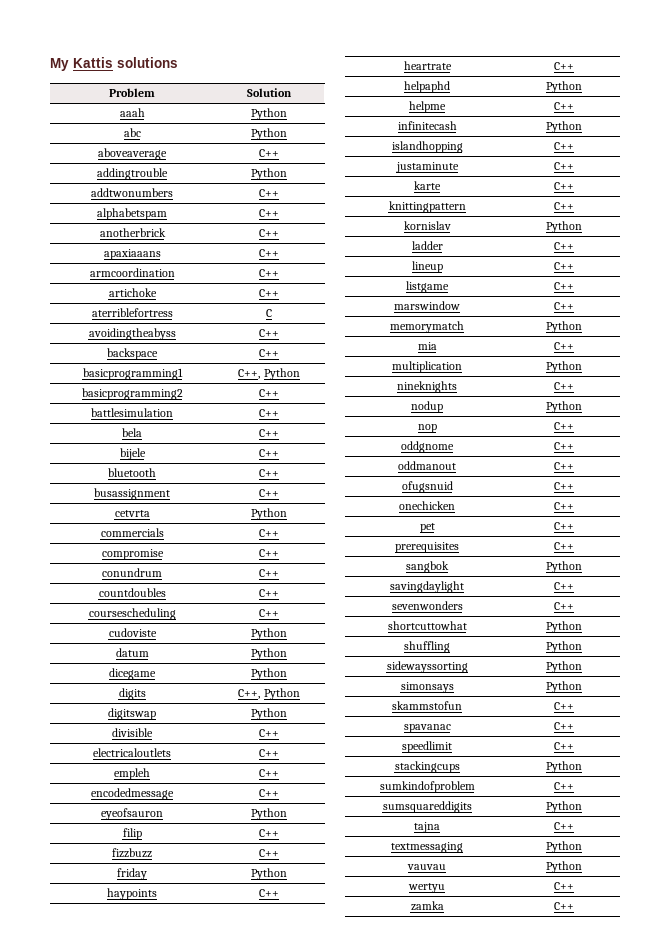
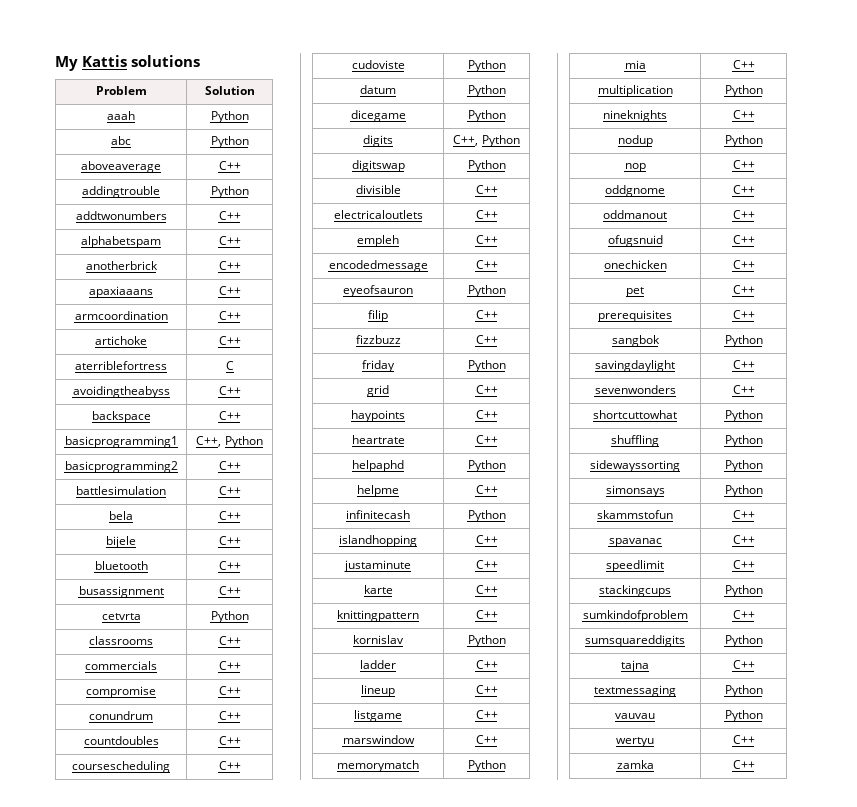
+ classrooms | C++
+ grid | C++

